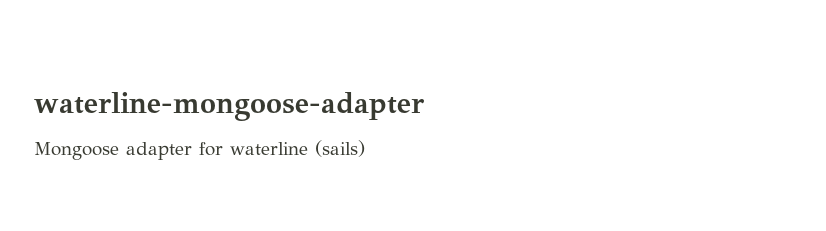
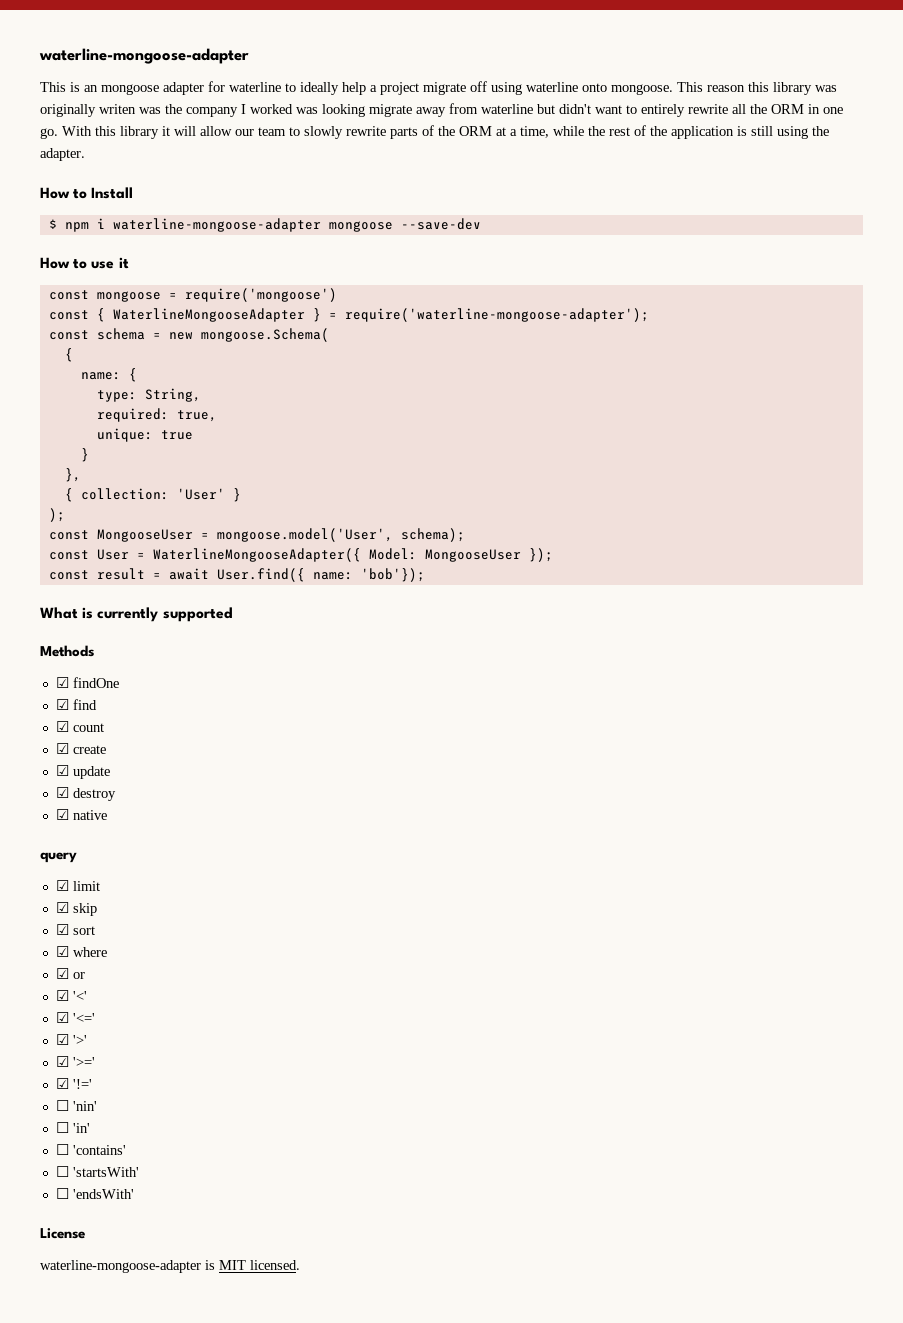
- Mongoose adapter for waterline (sails)
+ This is an mongoose adapter for waterline to ideally help a project migrate off using waterline onto mongoose. This reason this library was originally writen was the company I worked was looking migrate away from waterline but didn't want to entirely rewrite all the ORM in one go. With this library it will allow our team to slowly rewrite parts of the ORM at a time, while the rest of the application is still using the adapter.
+ How to Install
+ $ npm i waterline-mongoose-adapter mongoose --save-dev
+ How to use it
+ const mongoose = require('mongoose')
+ const { WaterlineMongooseAdapter } = require('waterline-mongoose-adapter');
+ const schema = new mongoose.Schema(
+ {
+ name: {
+ type: String,
+ required: true,
+ unique: true
+ }
+ },
+ { collection: 'User' }
+ );
+ const MongooseUser = mongoose.model('User', schema);
+ const User = WaterlineMongooseAdapter({ Model: MongooseUser });
+ const result = await User.find({ name: 'bob'});
+ What is currently supported
+ Methods
+ ☑ findOne
+ ☑ find
+ ☑ count
+ ☑ create
+ ☑ update
+ ☑ destroy
+ ☑ native
+ query
+ ☑ limit
+ ☑ skip
+ ☑ sort
+ ☑ where
+ ☑ or
+ ☑ '<'
+ ☑ '<='
+ ☑ '>'
+ ☑ '>='
+ ☑ '!='
+ ☐ 'nin'
+ ☐ 'in'
+ ☐ 'contains'
+ ☐ 'startsWith'
+ ☐ 'endsWith'
+ License
+ waterline-mongoose-adapter is MIT licensed.

